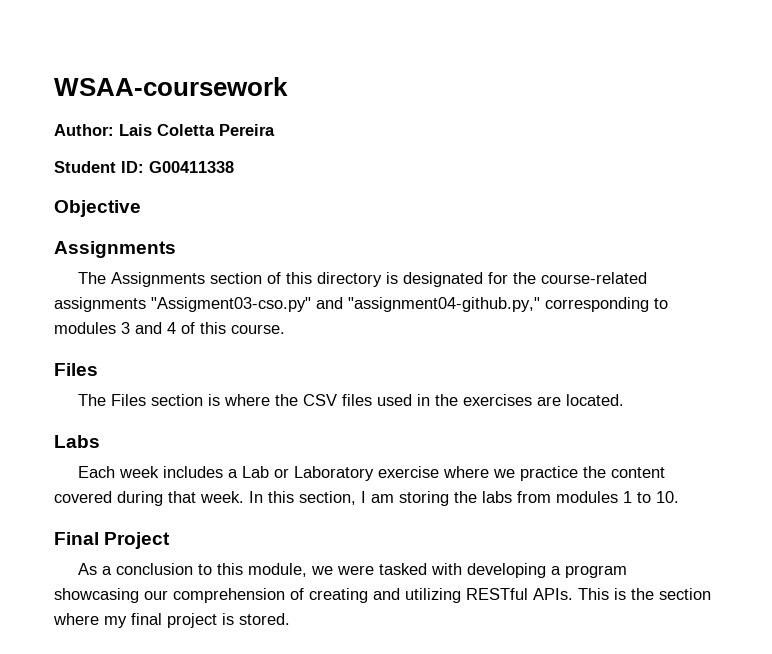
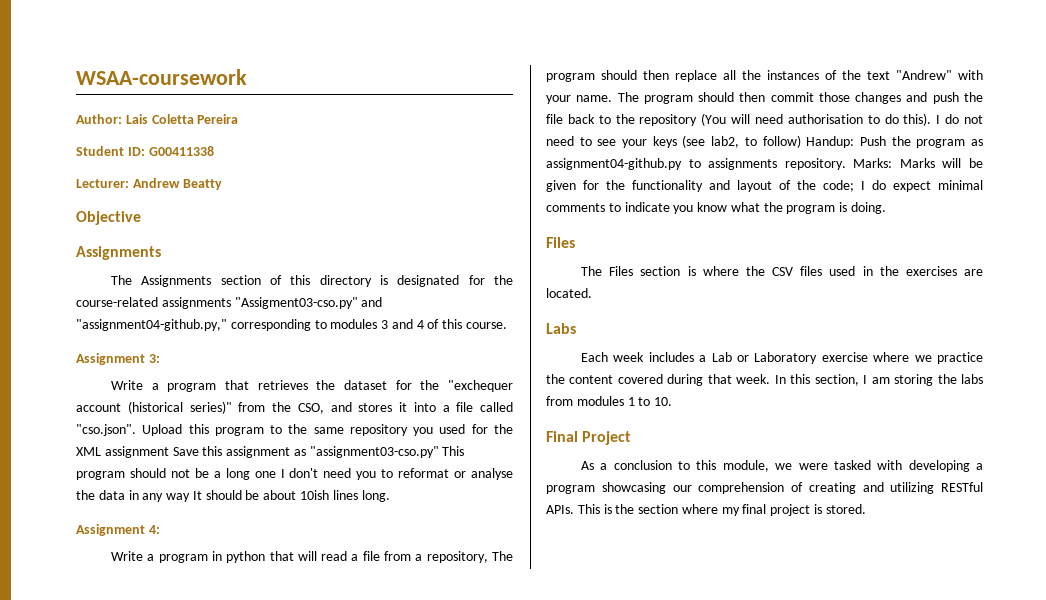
+ Lecturer: Andrew Beatty
+ Assignment 3:
+ Write a program that retrieves the dataset for the "exchequer account (historical series)" from the CSO, and stores it into a file called "cso.json". Upload this program to the same repository you used for the XML assignment Save this assignment as "assignment03-cso.py" This program should not be a long one I don't need you to reformat or analyse the data in any way It should be about 10ish lines long.
+ Assignment 4:
+ Write a program in python that will read a file from a repository, The program should then replace all the instances of the text "Andrew" with your name. The program should then commit those changes and push the file back to the repository (You will need authorisation to do this). I do not need to see your keys (see lab2, to follow) Handup: Push the program as assignment04-github.py to assignments repository. Marks: Marks will be given for the functionality and layout of the code; I do expect minimal comments to indicate you know what the program is doing.

